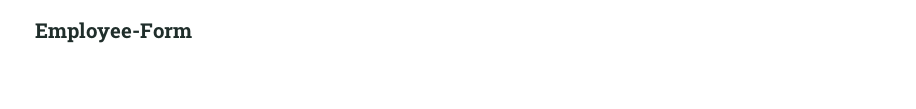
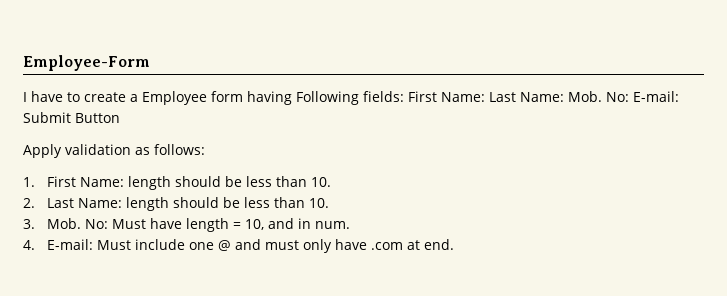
+ I have to create a Employee form having Following fields: First Name: Last Name: Mob. No: E-mail: Submit Button
+ Apply validation as follows:
+ 1. First Name: length should be less than 10.
+ 2. Last Name: length should be less than 10.
+ 3. Mob. No: Must have length = 10, and in num.
+ 4. E-mail: Must include one @ and must only have .com at end.

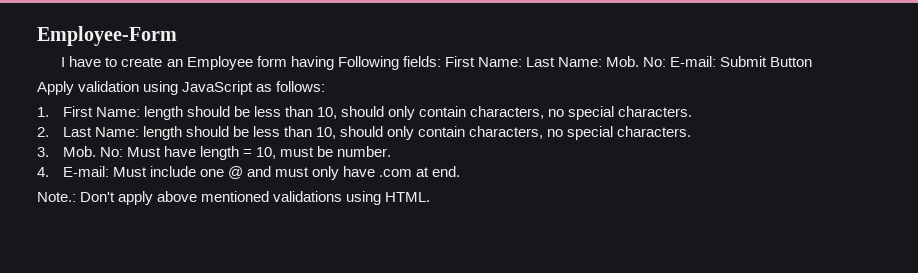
- I have to create a Employee form having Following fields: First Name: Last Name: Mob. No: E-mail: Submit Button
+ I have to create an Employee form having Following fields: First Name: Last Name: Mob. No: E-mail: Submit Button
- Apply validation as follows:
+ Apply validation using JavaScript as follows:
- 1. First Name: length should be less than 10.
+ 1. First Name: length should be less than 10, should only contain characters, no special characters.
- 2. Last Name: length should be less than 10.
+ 2. Last Name: length should be less than 10, should only contain characters, no special characters.
- 3. Mob. No: Must have length = 10, and in num.
+ 3. Mob. No: Must have length = 10, must be number.
+ Note.: Don't apply above mentioned validations using HTML.

